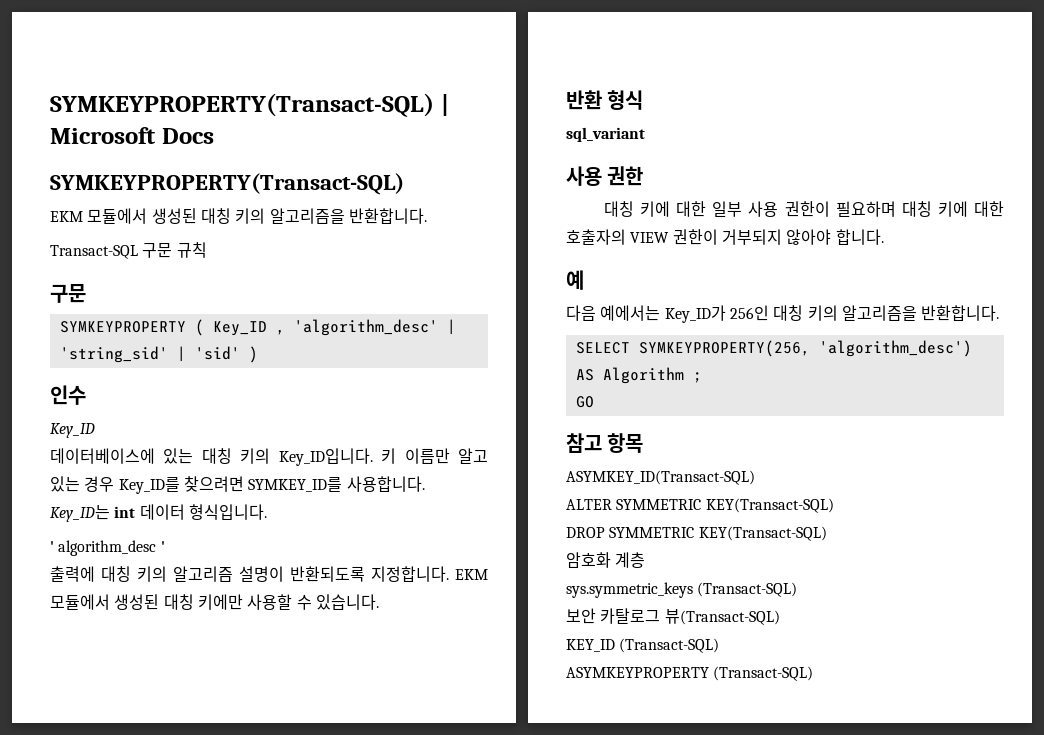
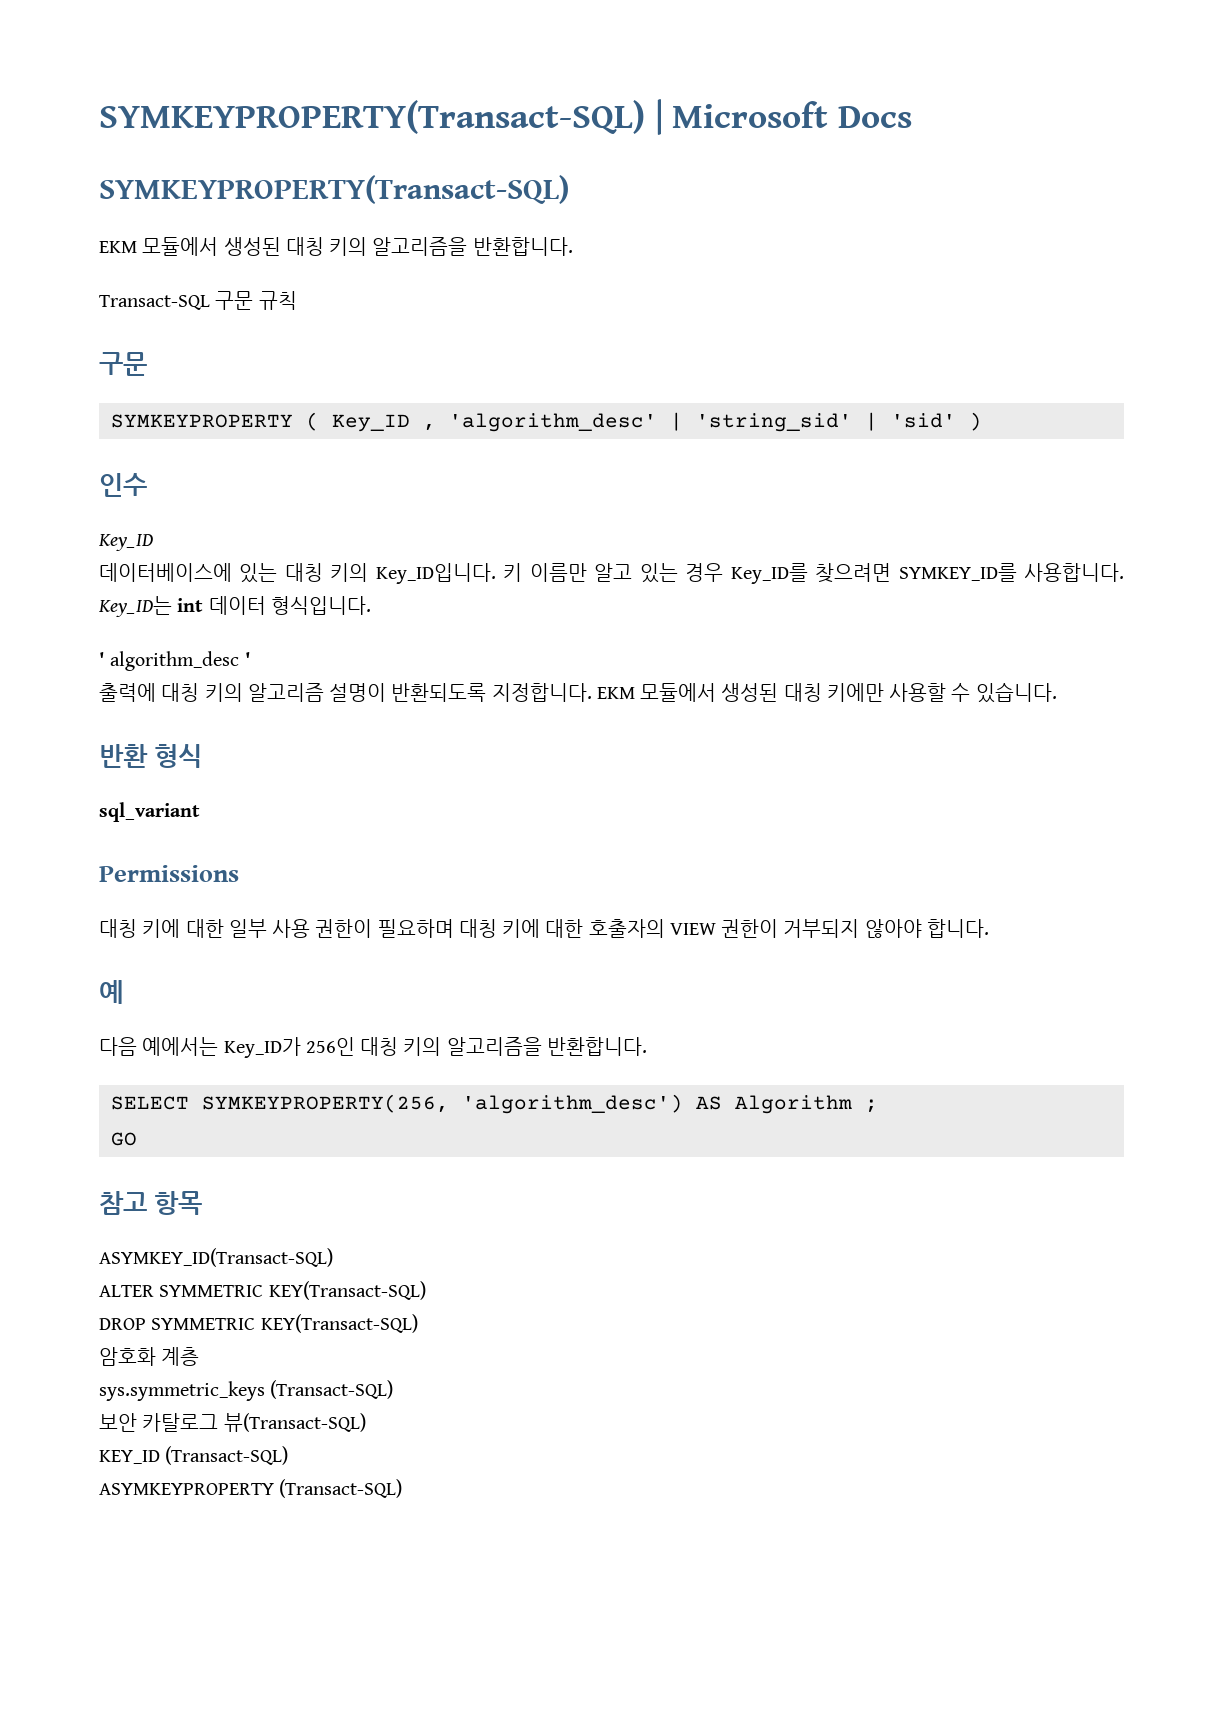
- 사용 권한
+ Permissions

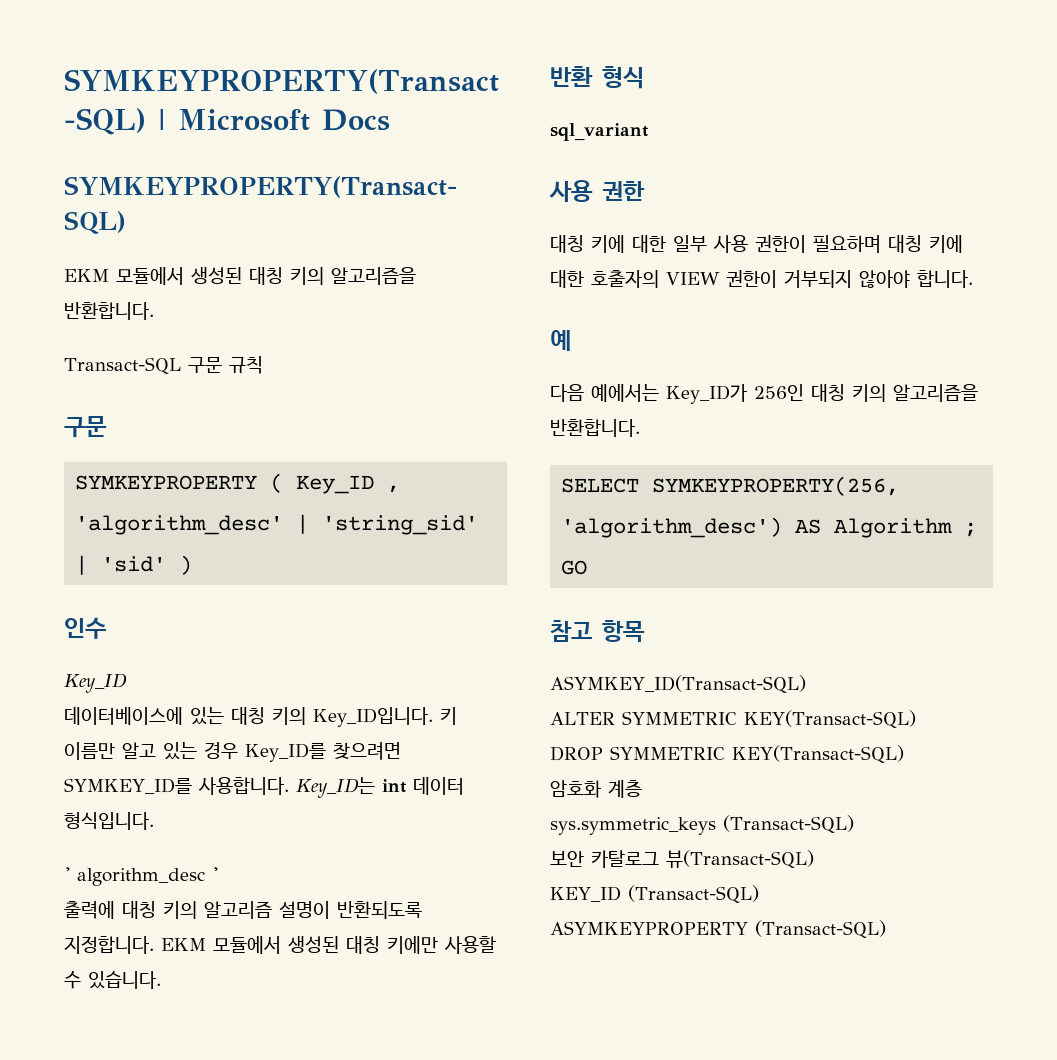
- Permissions
+ 사용 권한

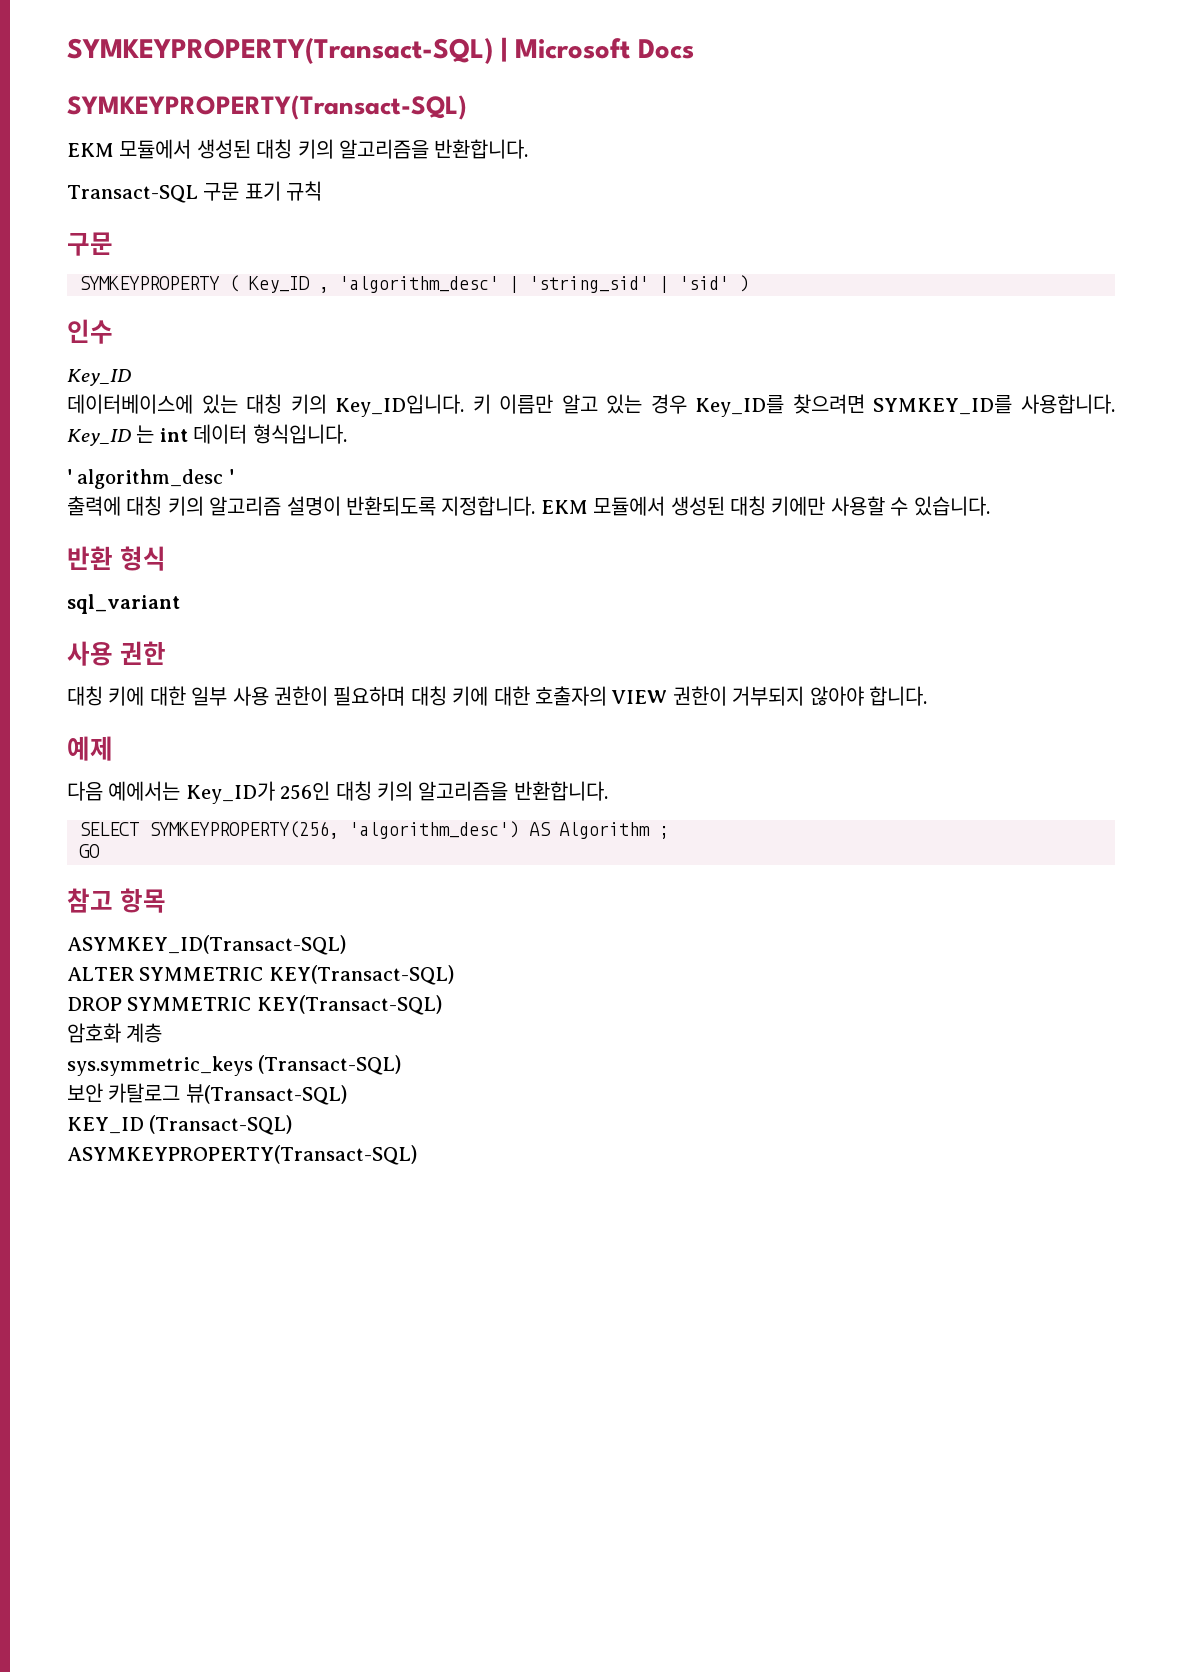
- Transact-SQL 구문 규칙
+ Transact-SQL 구문 표기 규칙
- Key_ID는 int 데이터 형식입니다.
+ Key_ID 는 int 데이터 형식입니다.
- 예
+ 예제
- ASYMKEYPROPERTY (Transact-SQL)
+ ASYMKEYPROPERTY(Transact-SQL)

